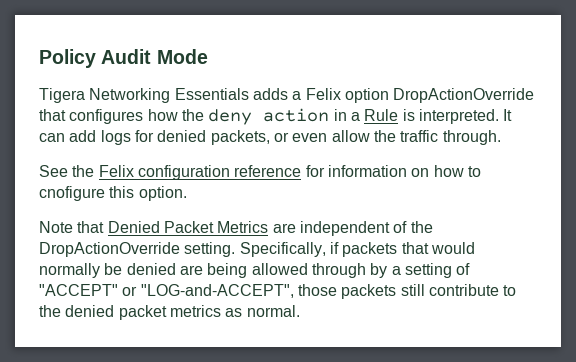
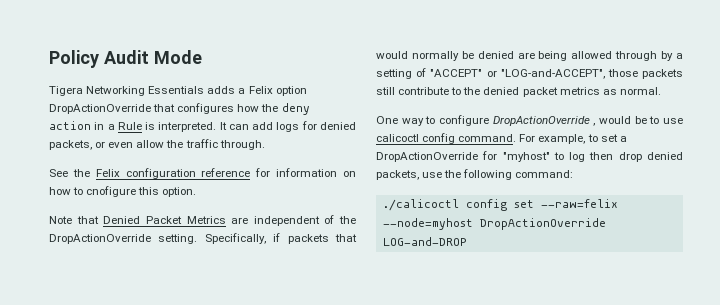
+ One way to configure DropActionOverride , would be to use calicoctl config command. For example, to set a DropActionOverride for "myhost" to log then drop denied packets, use the following command:
+ ./calicoctl config set --raw=felix --node=myhost DropActionOverride LOG-and-DROP

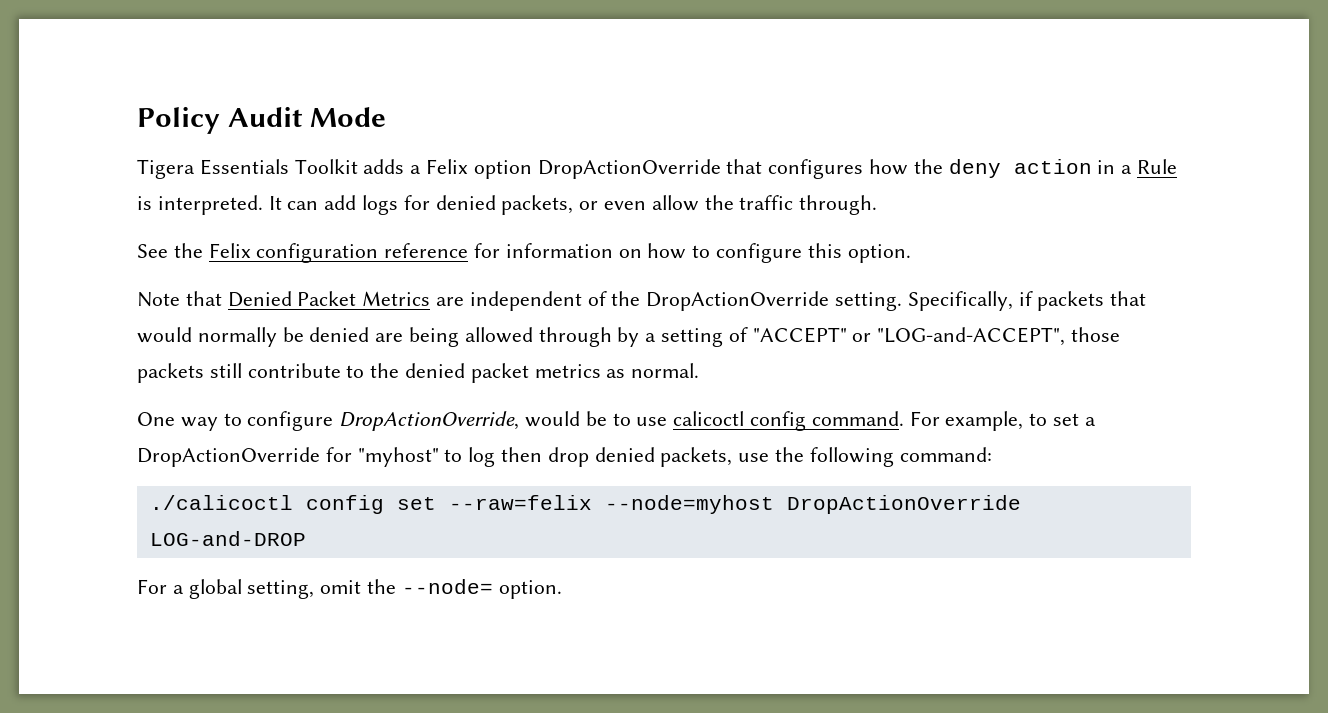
- Tigera Networking Essentials adds a Felix option DropActionOverride that configures how the deny action in a Rule is interpreted.
+ Tigera Essentials Toolkit adds a Felix option DropActionOverride that configures how the deny action in a Rule is interpreted.
- See the Felix configuration reference for information on how to cnofigure this option.
+ See the Felix configuration reference for information on how to configure this option.
- One way to configure DropActionOverride , would be to use calicoctl config command.
+ One way to configure DropActionOverride, would be to use calicoctl config command.
+ For a global setting, omit the --node= option.

